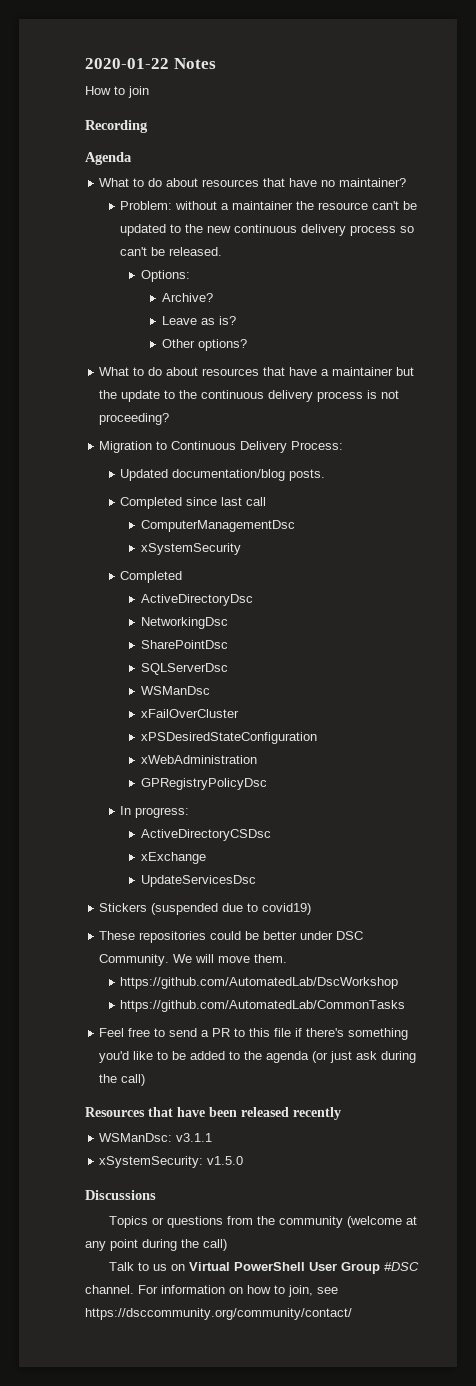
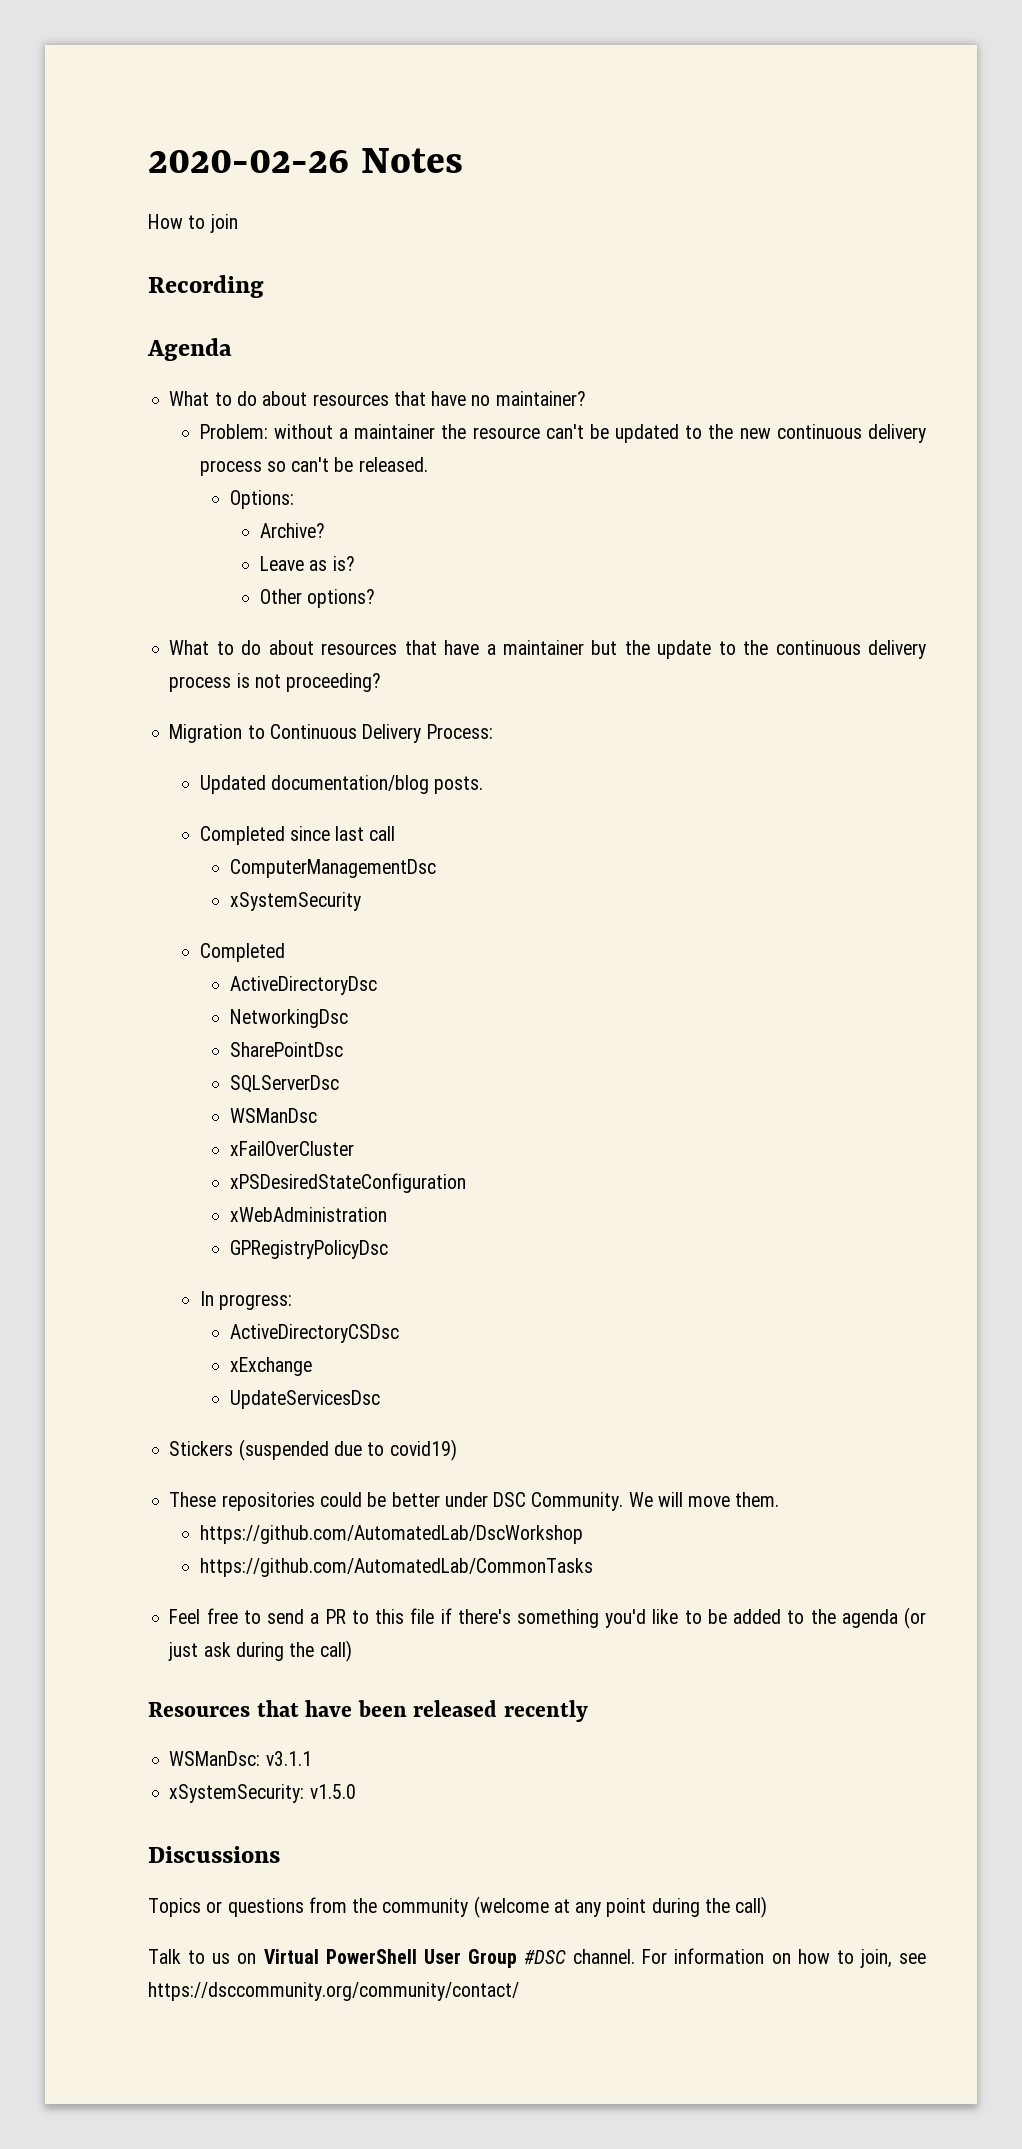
- 2020-01-22 Notes
+ 2020-02-26 Notes

